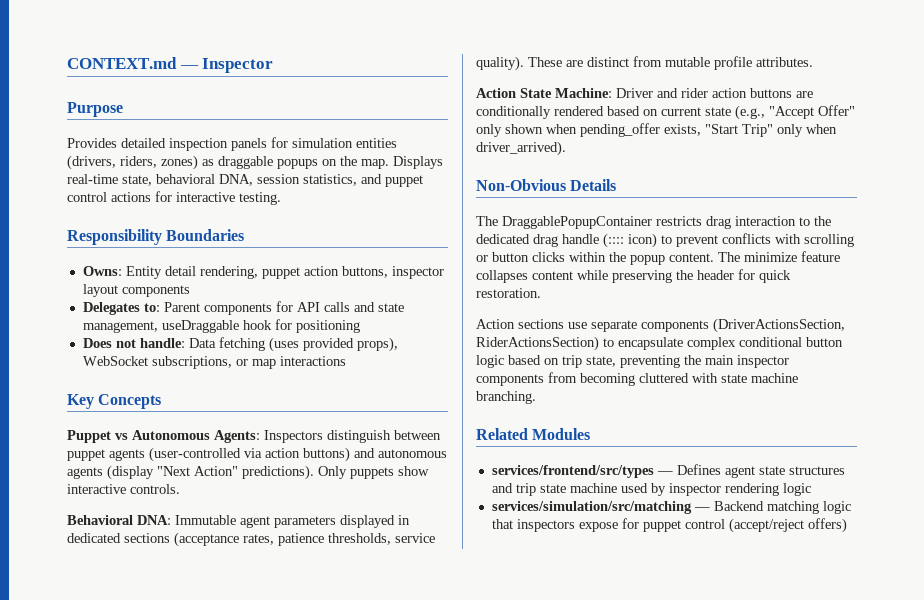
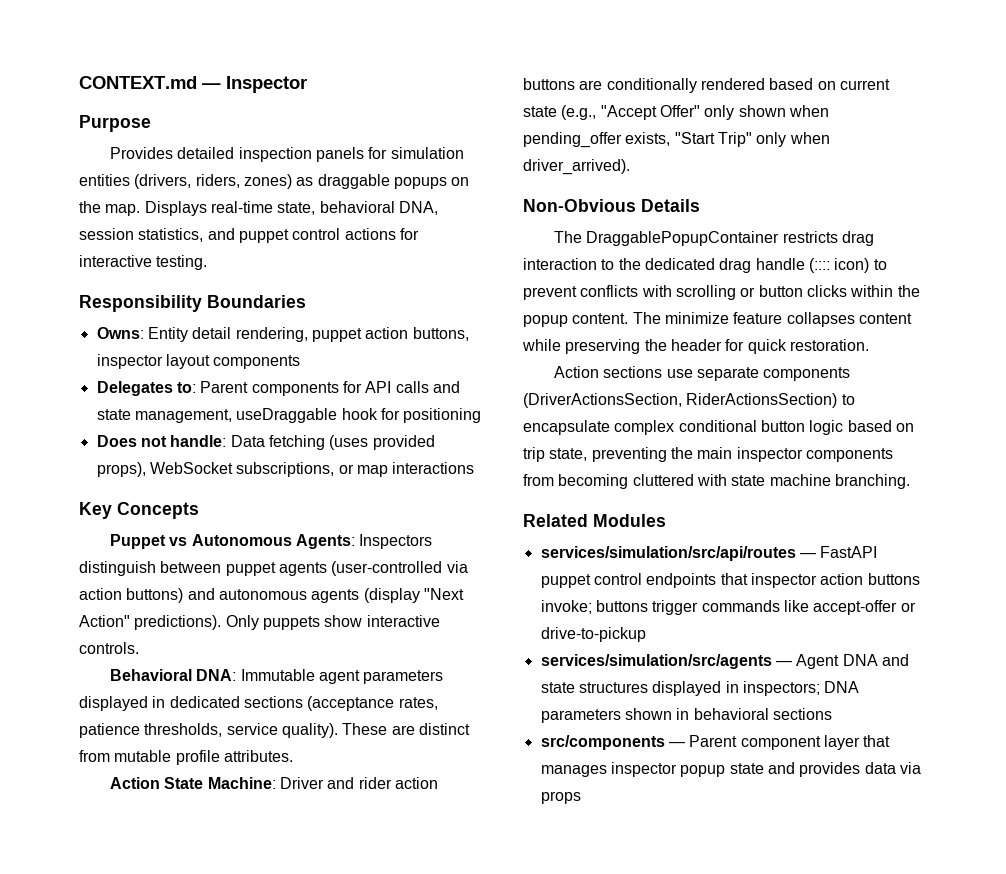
- services/frontend/src/types — Defines agent state structures and trip state machine used by inspector rendering logic
- services/simulation/src/matching — Backend matching logic that inspectors expose for puppet control (accept/reject offers)
+ services/simulation/src/api/routes — FastAPI puppet control endpoints that inspector action buttons invoke; buttons trigger commands like accept-offer or drive-to-pickup
+ services/simulation/src/agents — Agent DNA and state structures displayed in inspectors; DNA parameters shown in behavioral sections
+ src/components — Parent component layer that manages inspector popup state and provides data via props

